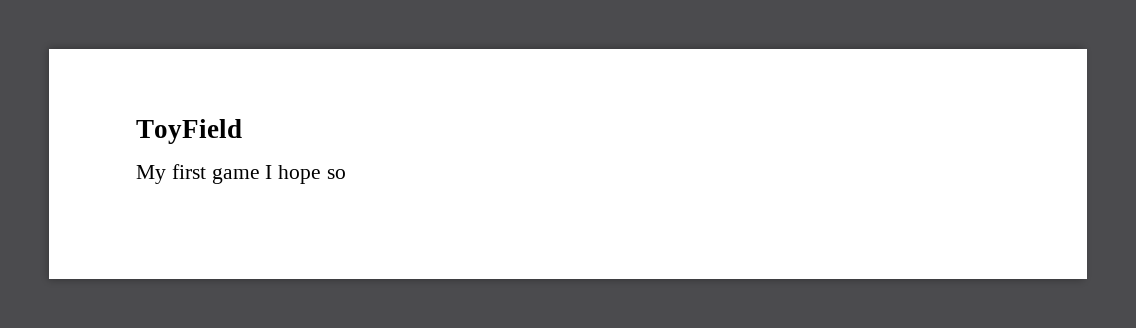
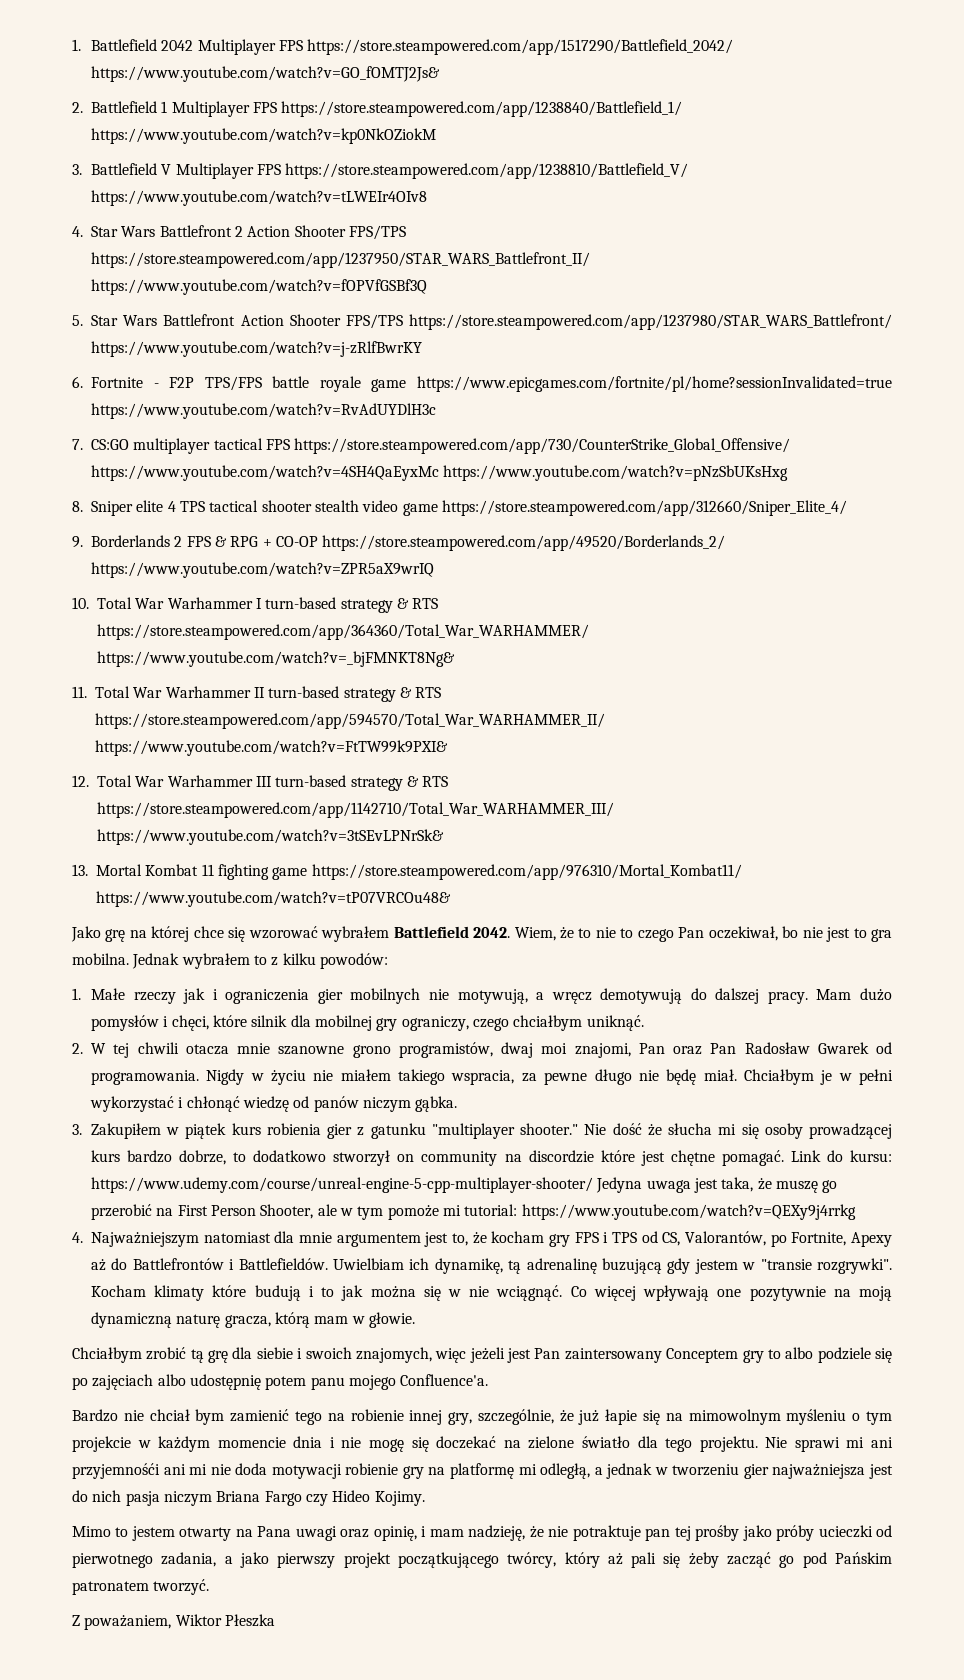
- ToyField
- My first game I hope so
+ 1. Battlefield 2042 Multiplayer FPS https://store.steampowered.com/app/1517290/Battlefield_2042/ https://www.youtube.com/watch?v=GO_fOMTJ2Js&
+ 2. Battlefield 1 Multiplayer FPS https://store.steampowered.com/app/1238840/Battlefield_1/ https://www.youtube.com/watch?v=kp0NkOZiokM
+ 3. Battlefield V Multiplayer FPS https://store.steampowered.com/app/1238810/Battlefield_V/ https://www.youtube.com/watch?v=tLWEIr4OIv8
+ 4. Star Wars Battlefront 2 Action Shooter FPS/TPS https://store.steampowered.com/app/1237950/STAR_WARS_Battlefront_II/ https://www.youtube.com/watch?v=fOPVfGSBf3Q
+ 5. Star Wars Battlefront Action Shooter FPS/TPS https://store.steampowered.com/app/1237980/STAR_WARS_Battlefront/ https://www.youtube.com/watch?v=j-zRlfBwrKY
+ 6. Fortnite - F2P TPS/FPS battle royale game https://www.epicgames.com/fortnite/pl/home?sessionInvalidated=true https://www.youtube.com/watch?v=RvAdUYDlH3c
+ 7. CS:GO multiplayer tactical FPS https://store.steampowered.com/app/730/CounterStrike_Global_Offensive/ https://www.youtube.com/watch?v=4SH4QaEyxMc https://www.youtube.com/watch?v=pNzSbUKsHxg
+ 8. Sniper elite 4 TPS tactical shooter stealth video game https://store.steampowered.com/app/312660/Sniper_Elite_4/
+ 9. Borderlands 2 FPS & RPG + CO-OP https://store.steampowered.com/app/49520/Borderlands_2/ https://www.youtube.com/watch?v=ZPR5aX9wrIQ
+ 10. Total War Warhammer I turn-based strategy & RTS https://store.steampowered.com/app/364360/Total_War_WARHAMMER/ https://www.youtube.com/watch?v=_bjFMNKT8Ng&
+ 11. Total War Warhammer II turn-based strategy & RTS https://store.steampowered.com/app/594570/Total_War_WARHAMMER_II/ https://www.youtube.com/watch?v=FtTW99k9PXI&
+ 12. Total War Warhammer III turn-based strategy & RTS https://store.steampowered.com/app/1142710/Total_War_WARHAMMER_III/ https://www.youtube.com/watch?v=3tSEvLPNrSk&
+ 13. Mortal Kombat 11 fighting game https://store.steampowered.com/app/976310/Mortal_Kombat11/ https://www.youtube.com/watch?v=tP07VRCOu48&
+ Jako grę na której chce się wzorować wybrałem Battlefield 2042. Wiem, że to nie to czego Pan oczekiwał, bo nie jest to gra mobilna. Jednak wybrałem to z kilku powodów:
+ 1. Małe rzeczy jak i ograniczenia gier mobilnych nie motywują, a wręcz demotywują do dalszej pracy. Mam dużo pomysłów i chęci, które silnik dla mobilnej gry ograniczy, czego chciałbym uniknąć.
+ 2. W tej chwili otacza mnie szanowne grono programistów, dwaj moi znajomi, Pan oraz Pan Radosław Gwarek od programowania. Nigdy w życiu nie miałem takiego wspracia, za pewne długo nie będę miał. Chciałbym je w pełni wykorzystać i chłonąć wiedzę od panów niczym gąbka.
+ 3. Zakupiłem w piątek kurs robienia gier z gatunku "multiplayer shooter." Nie dość że słucha mi się osoby prowadzącej kurs bardzo dobrze, to dodatkowo stworzył on community na discordzie które jest chętne pomagać. Link do kursu: https://www.udemy.com/course/unreal-engine-5-cpp-multiplayer-shooter/ Jedyna uwaga jest taka, że muszę go przerobić na First Person Shooter, ale w tym pomoże mi tutorial: https://www.youtube.com/watch?v=QEXy9j4rrkg
+ 4. Najważniejszym natomiast dla mnie argumentem jest to, że kocham gry FPS i TPS od CS, Valorantów, po Fortnite, Apexy aż do Battlefrontów i Battlefieldów. Uwielbiam ich dynamikę, tą adrenalinę buzującą gdy jestem w "transie rozgrywki". Kocham klimaty które budują i to jak można się w nie wciągnąć. Co więcej wpływają one pozytywnie na moją dynamiczną naturę gracza, którą mam w głowie.
+ Chciałbym zrobić tą grę dla siebie i swoich znajomych, więc jeżeli jest Pan zaintersowany Conceptem gry to albo podziele się po zajęciach albo udostępnię potem panu mojego Confluence'a.
+ Bardzo nie chciał bym zamienić tego na robienie innej gry, szczególnie, że już łapie się na mimowolnym myśleniu o tym projekcie w każdym momencie dnia i nie mogę się doczekać na zielone światło dla tego projektu. Nie sprawi mi ani przyjemnośći ani mi nie doda motywacji robienie gry na platformę mi odległą, a jednak w tworzeniu gier najważniejsza jest do nich pasja niczym Briana Fargo czy Hideo Kojimy.
+ Mimo to jestem otwarty na Pana uwagi oraz opinię, i mam nadzieję, że nie potraktuje pan tej prośby jako próby ucieczki od pierwotnego zadania, a jako pierwszy projekt początkującego twórcy, który aż pali się żeby zacząć go pod Pańskim patronatem tworzyć.
+ Z poważaniem, Wiktor Płeszka

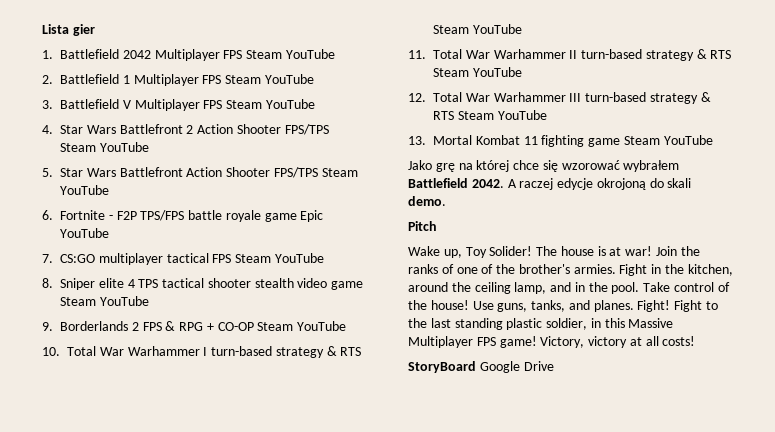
+ Lista gier
- 1. Battlefield 2042 Multiplayer FPS https://store.steampowered.com/app/1517290/Battlefield_2042/ https://www.youtube.com/watch?v=GO_fOMTJ2Js&
+ 1. Battlefield 2042 Multiplayer FPS Steam YouTube
- 2. Battlefield 1 Multiplayer FPS https://store.steampowered.com/app/1238840/Battlefield_1/ https://www.youtube.com/watch?v=kp0NkOZiokM
+ 2. Battlefield 1 Multiplayer FPS Steam YouTube
- 3. Battlefield V Multiplayer FPS https://store.steampowered.com/app/1238810/Battlefield_V/ https://www.youtube.com/watch?v=tLWEIr4OIv8
+ 3. Battlefield V Multiplayer FPS Steam YouTube
- 4. Star Wars Battlefront 2 Action Shooter FPS/TPS https://store.steampowered.com/app/1237950/STAR_WARS_Battlefront_II/ https://www.youtube.com/watch?v=fOPVfGSBf3Q
+ 4. Star Wars Battlefront 2 Action Shooter FPS/TPS Steam YouTube
- 5. Star Wars Battlefront Action Shooter FPS/TPS https://store.steampowered.com/app/1237980/STAR_WARS_Battlefront/ https://www.youtube.com/watch?v=j-zRlfBwrKY
+ 5. Star Wars Battlefront Action Shooter FPS/TPS Steam YouTube
- 6. Fortnite - F2P TPS/FPS battle royale game https://www.epicgames.com/fortnite/pl/home?sessionInvalidated=true https://www.youtube.com/watch?v=RvAdUYDlH3c
+ 6. Fortnite - F2P TPS/FPS battle royale game Epic YouTube
- 7. CS:GO multiplayer tactical FPS https://store.steampowered.com/app/730/CounterStrike_Global_Offensive/ https://www.youtube.com/watch?v=4SH4QaEyxMc https://www.youtube.com/watch?v=pNzSbUKsHxg
+ 7. CS:GO multiplayer tactical FPS Steam YouTube
- 8. Sniper elite 4 TPS tactical shooter stealth video game https://store.steampowered.com/app/312660/Sniper_Elite_4/
+ 8. Sniper elite 4 TPS tactical shooter stealth video game Steam YouTube
- 9. Borderlands 2 FPS & RPG + CO-OP https://store.steampowered.com/app/49520/Borderlands_2/ https://www.youtube.com/watch?v=ZPR5aX9wrIQ
+ 9. Borderlands 2 FPS & RPG + CO-OP Steam YouTube
- 10. Total War Warhammer I turn-based strategy & RTS https://store.steampowered.com/app/364360/Total_War_WARHAMMER/ https://www.youtube.com/watch?v=_bjFMNKT8Ng&
+ 10. Total War Warhammer I turn-based strategy & RTS Steam YouTube
- 11. Total War Warhammer II turn-based strategy & RTS https://store.steampowered.com/app/594570/Total_War_WARHAMMER_II/ https://www.youtube.com/watch?v=FtTW99k9PXI&
+ 11. Total War Warhammer II turn-based strategy & RTS Steam YouTube
- 12. Total War Warhammer III turn-based strategy & RTS https://store.steampowered.com/app/1142710/Total_War_WARHAMMER_III/ https://www.youtube.com/watch?v=3tSEvLPNrSk&
+ 12. Total War Warhammer III turn-based strategy & RTS Steam YouTube
- 13. Mortal Kombat 11 fighting game https://store.steampowered.com/app/976310/Mortal_Kombat11/ https://www.youtube.com/watch?v=tP07VRCOu48&
+ 13. Mortal Kombat 11 fighting game Steam YouTube
- Wiem, że to nie to czego Pan oczekiwał, bo nie jest to gra mobilna. Jednak wybrałem to z kilku powodów:
- 1. Małe rzeczy jak i ograniczenia gier mobilnych nie motywują, a wręcz demotywują do dalszej pracy. Mam dużo pomysłów i chęci, które silnik dla mobilnej gry ograniczy, czego chciałbym uniknąć.
- 2. W tej chwili otacza mnie szanowne grono programistów, dwaj moi znajomi, Pan oraz Pan Radosław Gwarek od programowania. Nigdy w życiu nie miałem takiego wspracia, za pewne długo nie będę miał. Chciałbym je w pełni wykorzystać i chłonąć wiedzę od panów niczym gąbka.
- 3. Zakupiłem w piątek kurs robienia gier z gatunku "multiplayer shooter." Nie dość że słucha mi się osoby prowadzącej kurs bardzo dobrze, to dodatkowo stworzył on community na discordzie które jest chętne pomagać. Link do kursu: https://www.udemy.com/course/unreal-engine-5-cpp-multiplayer-shooter/ Jedyna uwaga jest taka, że muszę go przerobić na First Person Shooter, ale w tym pomoże mi tutorial: https://www.youtube.com/watch?v=QEXy9j4rrkg
- 4. Najważniejszym natomiast dla mnie argumentem jest to, że kocham gry FPS i TPS od CS, Valorantów, po Fortnite, Apexy aż do Battlefrontów i Battlefieldów. Uwielbiam ich dynamikę, tą adrenalinę buzującą gdy jestem w "transie rozgrywki". Kocham klimaty które budują i to jak można się w nie wciągnąć. Co więcej wpływają one pozytywnie na moją dynamiczną naturę gracza, którą mam w głowie.
- Chciałbym zrobić tą grę dla siebie i swoich znajomych, więc jeżeli jest Pan zaintersowany Conceptem gry to albo podziele się po zajęciach albo udostępnię potem panu mojego Confluence'a.
- Bardzo nie chciał bym zamienić tego na robienie innej gry, szczególnie, że już łapie się na mimowolnym myśleniu o tym projekcie w każdym momencie dnia i nie mogę się doczekać na zielone światło dla tego projektu. Nie sprawi mi ani przyjemnośći ani mi nie doda motywacji robienie gry na platformę mi odległą, a jednak w tworzeniu gier najważniejsza jest do nich pasja niczym Briana Fargo czy Hideo Kojimy.
- Mimo to jestem otwarty na Pana uwagi oraz opinię, i mam nadzieję, że nie potraktuje pan tej prośby jako próby ucieczki od pierwotnego zadania, a jako pierwszy projekt początkującego twórcy, który aż pali się żeby zacząć go pod Pańskim patronatem tworzyć.
- Z poważaniem, Wiktor Płeszka
+ A raczej edycje okrojoną do skali demo.
+ Pitch
+ Wake up, Toy Solider! The house is at war! Join the ranks of one of the brother's armies. Fight in the kitchen, around the ceiling lamp, and in the pool. Take control of the house! Use guns, tanks, and planes. Fight! Fight to the last standing plastic soldier, in this Massive Multiplayer FPS game! Victory, victory at all costs!
+ StoryBoard Google Drive

